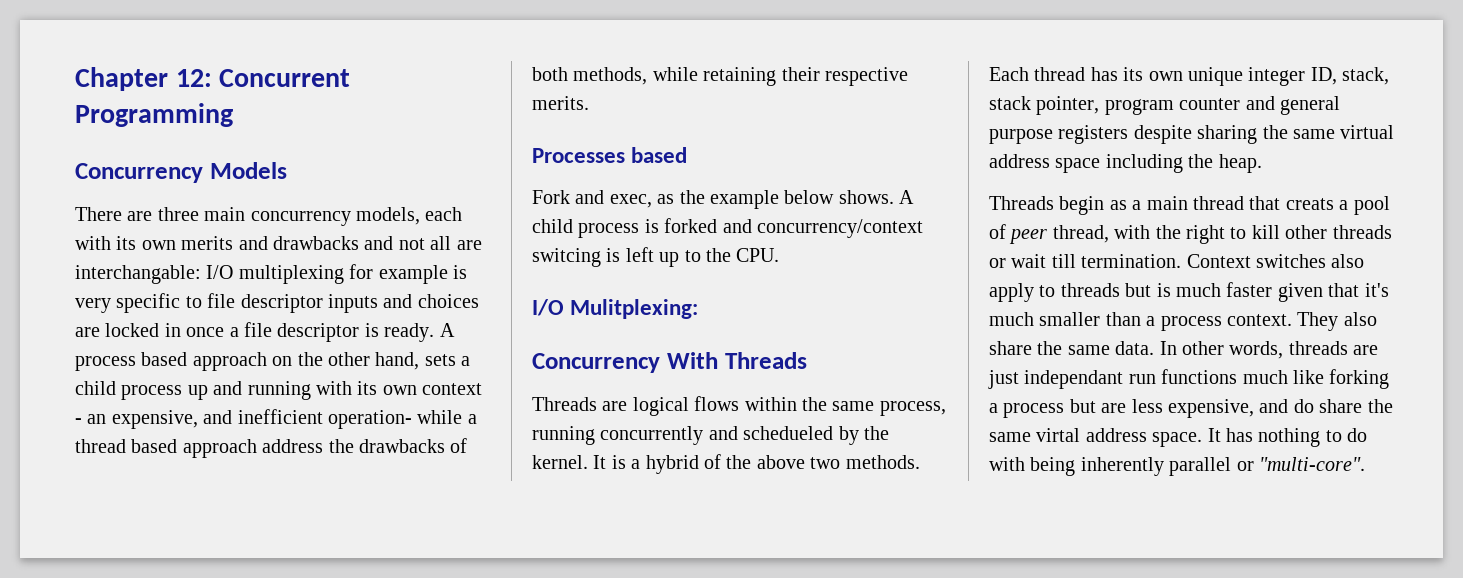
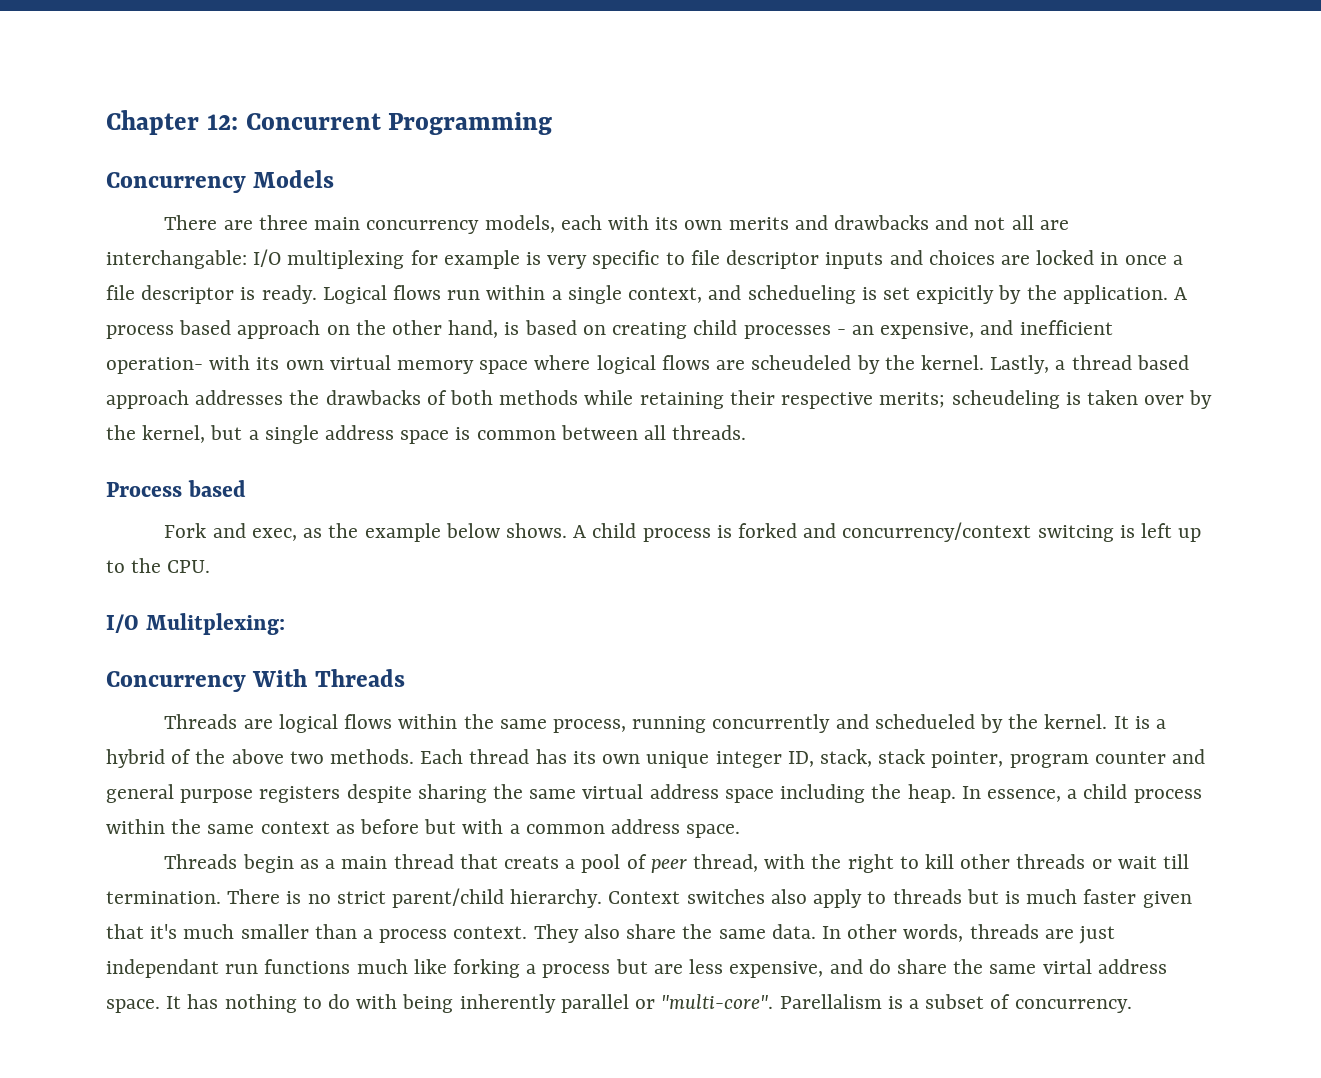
+ Logical flows run within a single context, and schedueling is set expicitly by the application.
- A process based approach on the other hand, sets a child process up and running with its own context - an expensive, and inefficient operation- while a thread based approach address the drawbacks of both methods, while retaining their respective merits.
- Processes based
+ A process based approach on the other hand, is based on creating child processes - an expensive, and inefficient operation- with its own virtual memory space where logical flows are scheudeled by the kernel. Lastly, a thread based approach addresses the drawbacks of both methods while retaining their respective merits; scheudeling is taken over by the kernel, but a single address space is common between all threads.
+ Process based
+ In essence, a child process within the same context as before but with a common address space.
+ There is no strict parent/child hierarchy.
+ Parellalism is a subset of concurrency.

